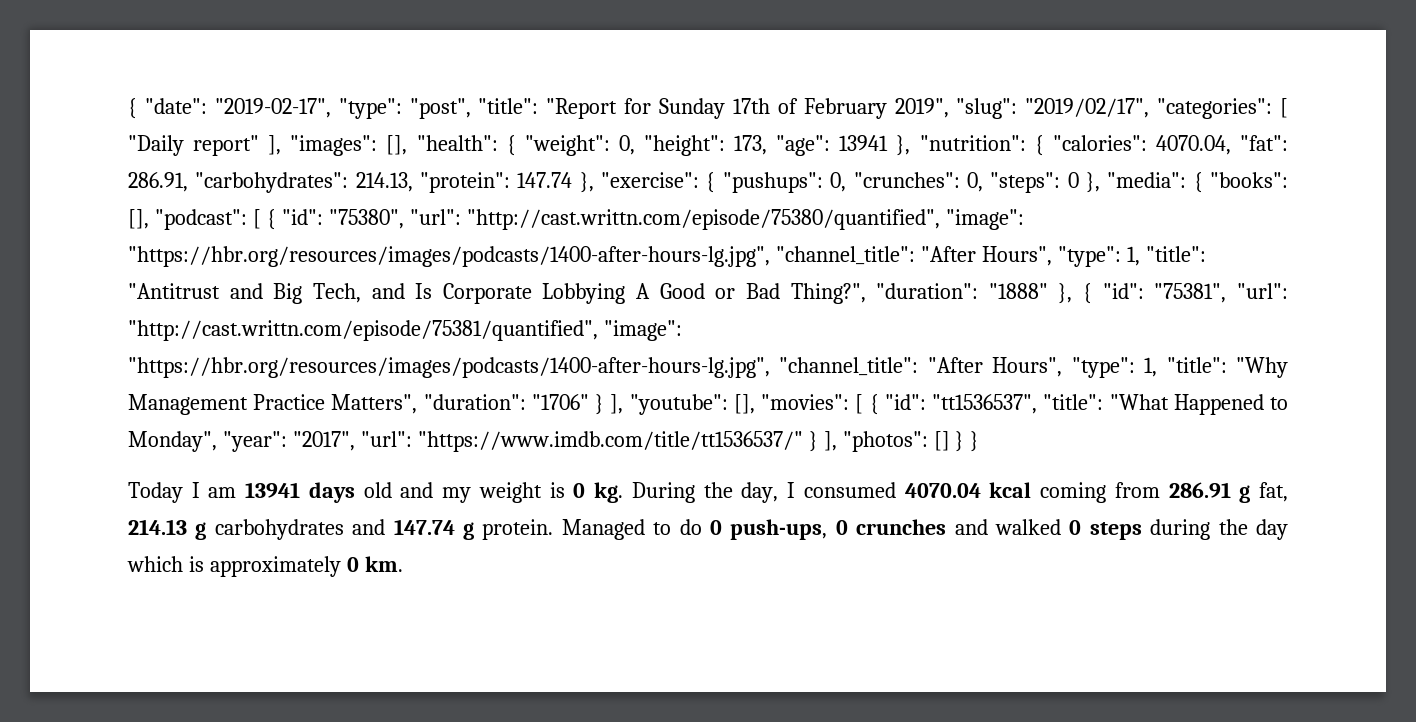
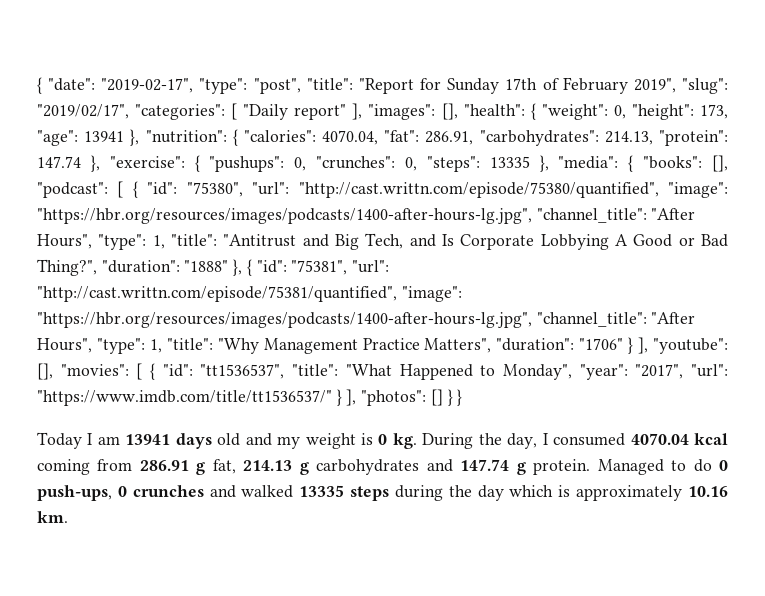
- 0 }, "media":
+ 13335 }, "media":
- Managed to do 0 push-ups, 0 crunches and walked 0 steps during the day which is approximately 0 km.
+ Managed to do 0 push-ups, 0 crunches and walked 13335 steps during the day which is approximately 10.16 km.

